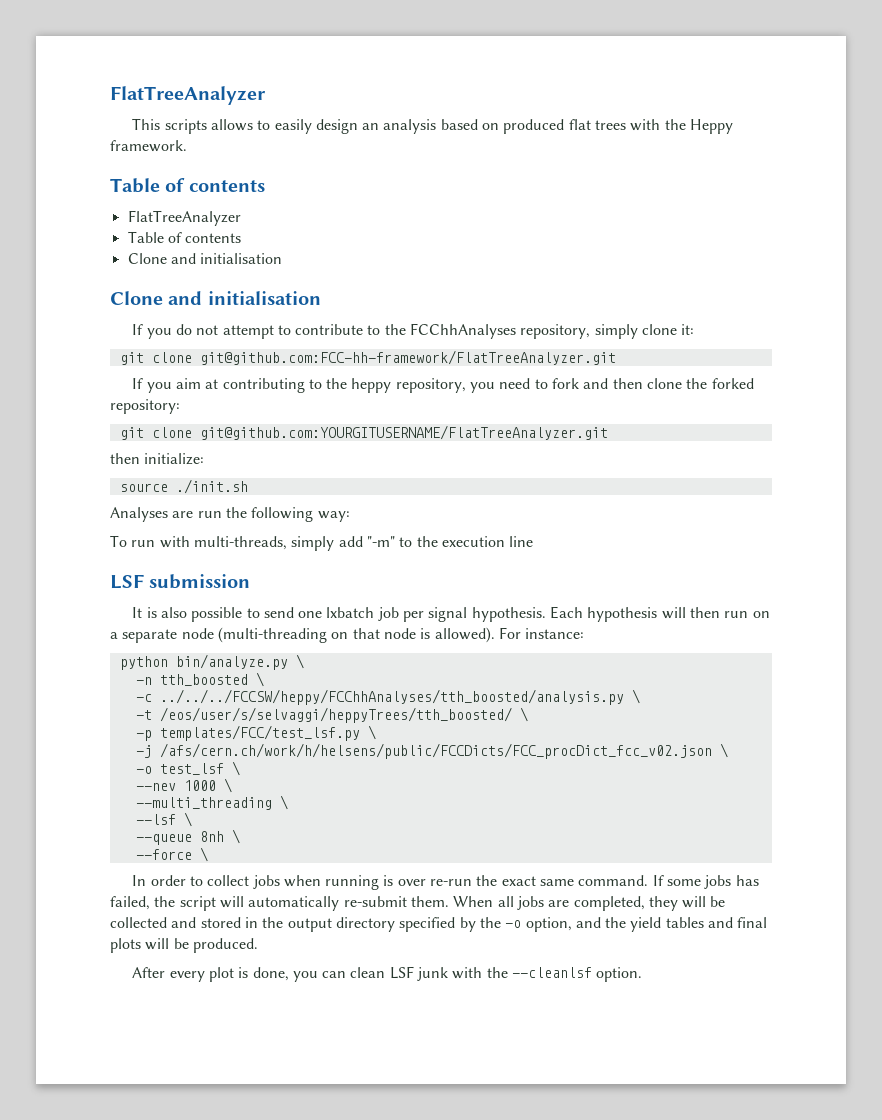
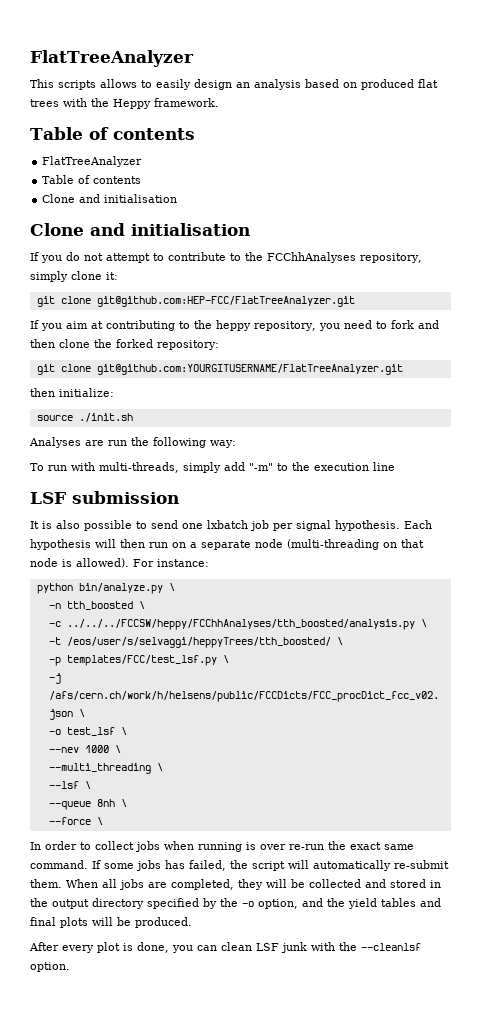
- git clone git@github.com:FCC-hh-framework/FlatTreeAnalyzer.git
+ git clone git@github.com:HEP-FCC/FlatTreeAnalyzer.git

